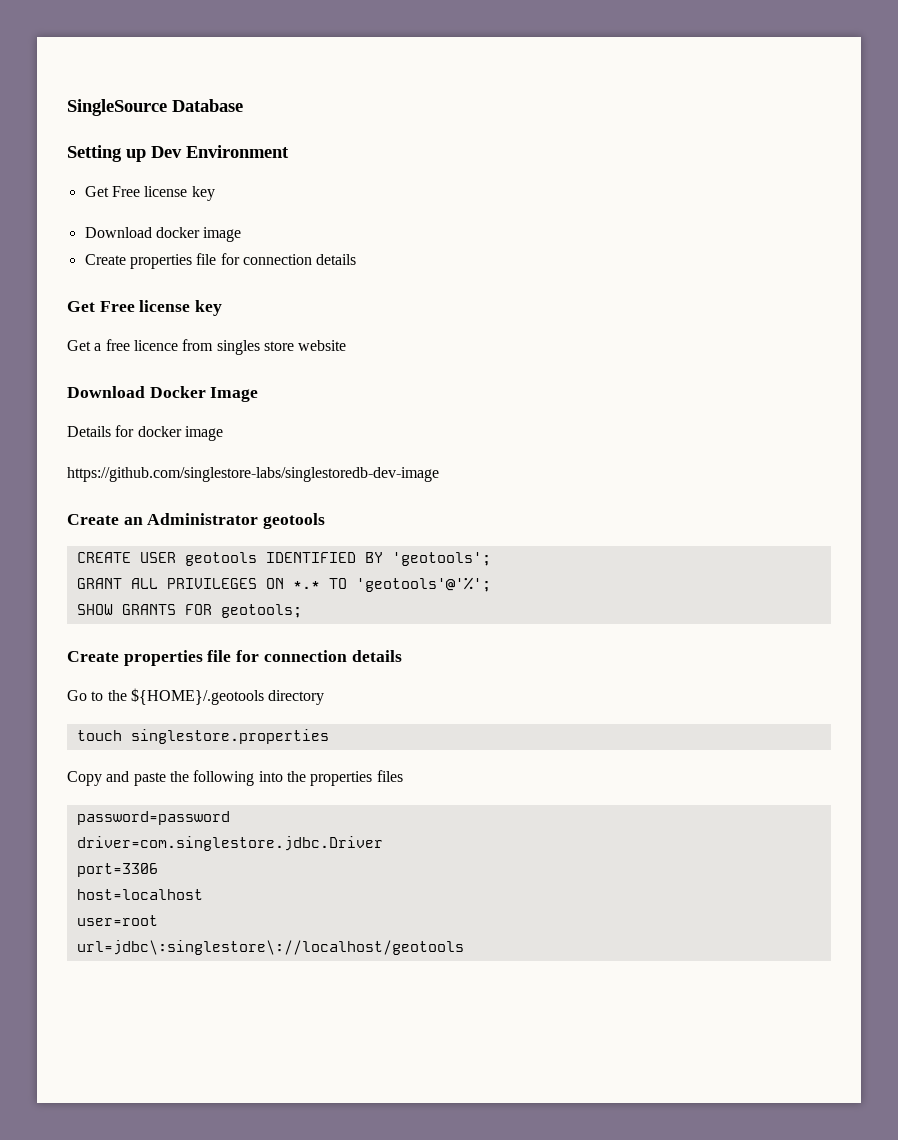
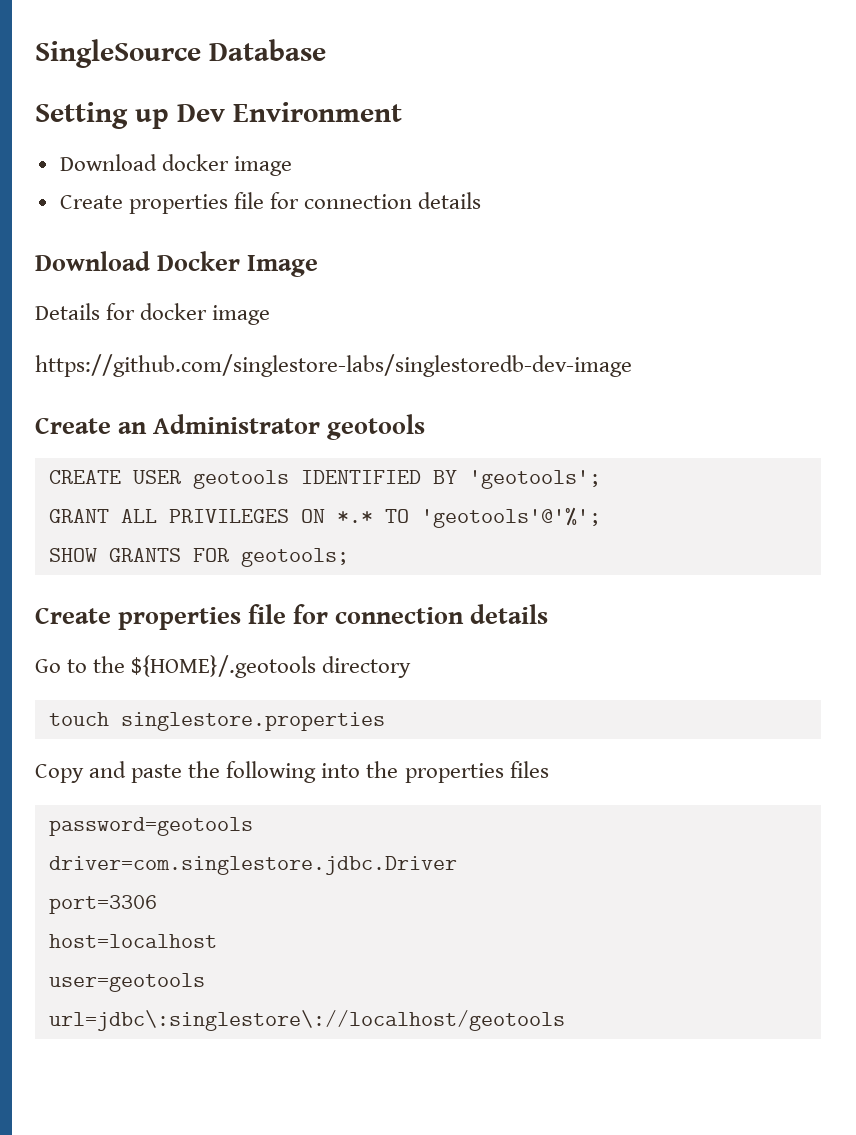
  Setting up Dev Environment
- Get Free license key
  Download docker image
  Create properties file for connection details
- Get Free license key
- Get a free licence from singles store website
- password=password
+ password=geotools
- user=root
+ user=geotools

